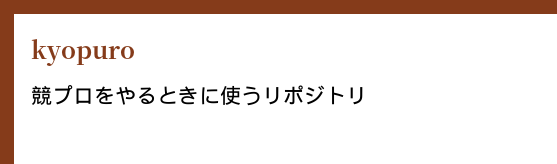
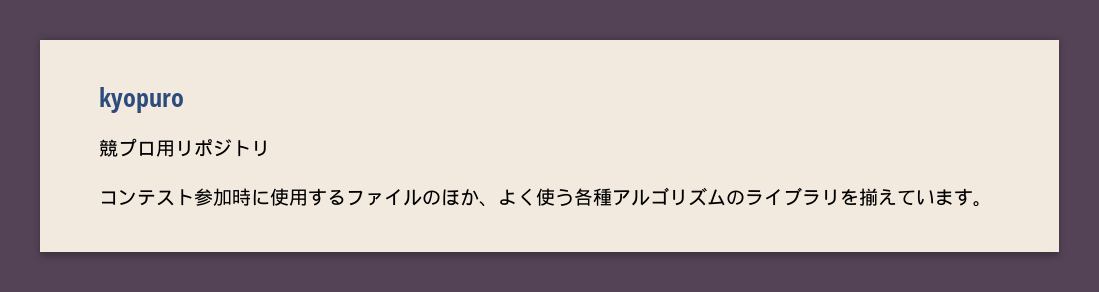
- 競プロをやるときに使うリポジトリ
+ 競プロ用リポジトリ
+ コンテスト参加時に使用するファイルのほか、よく使う各種アルゴリズムのライブラリを揃えています。

